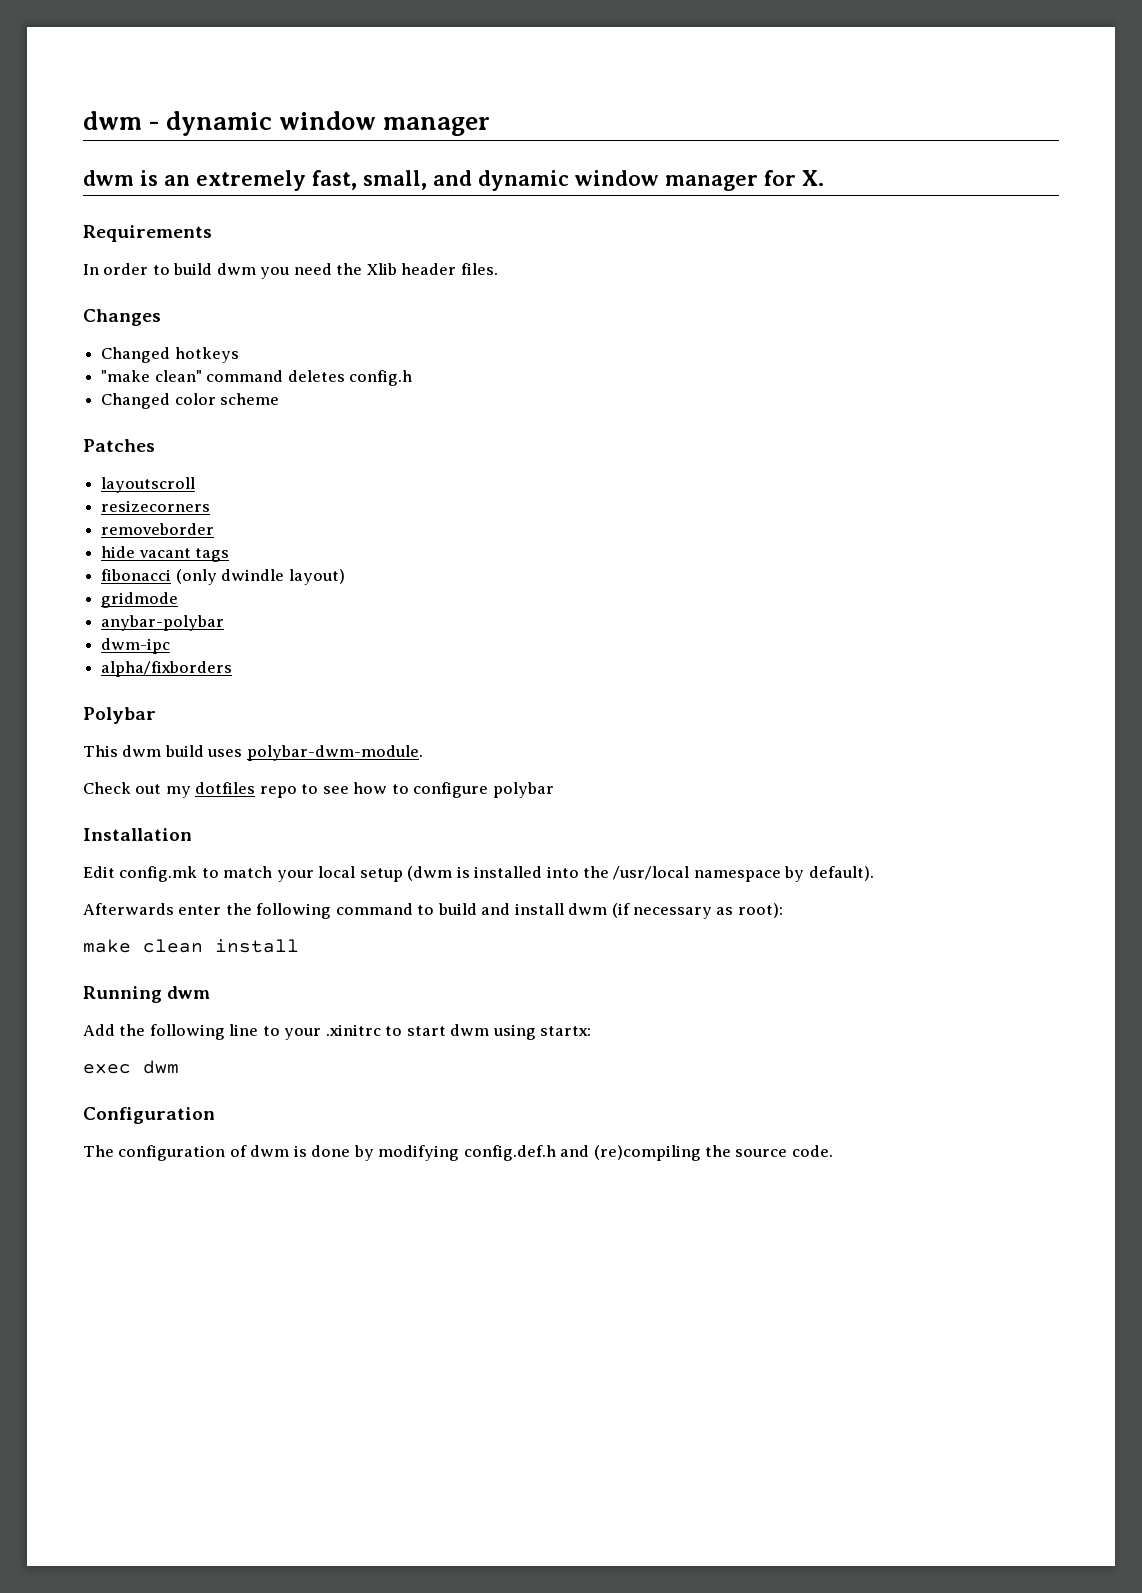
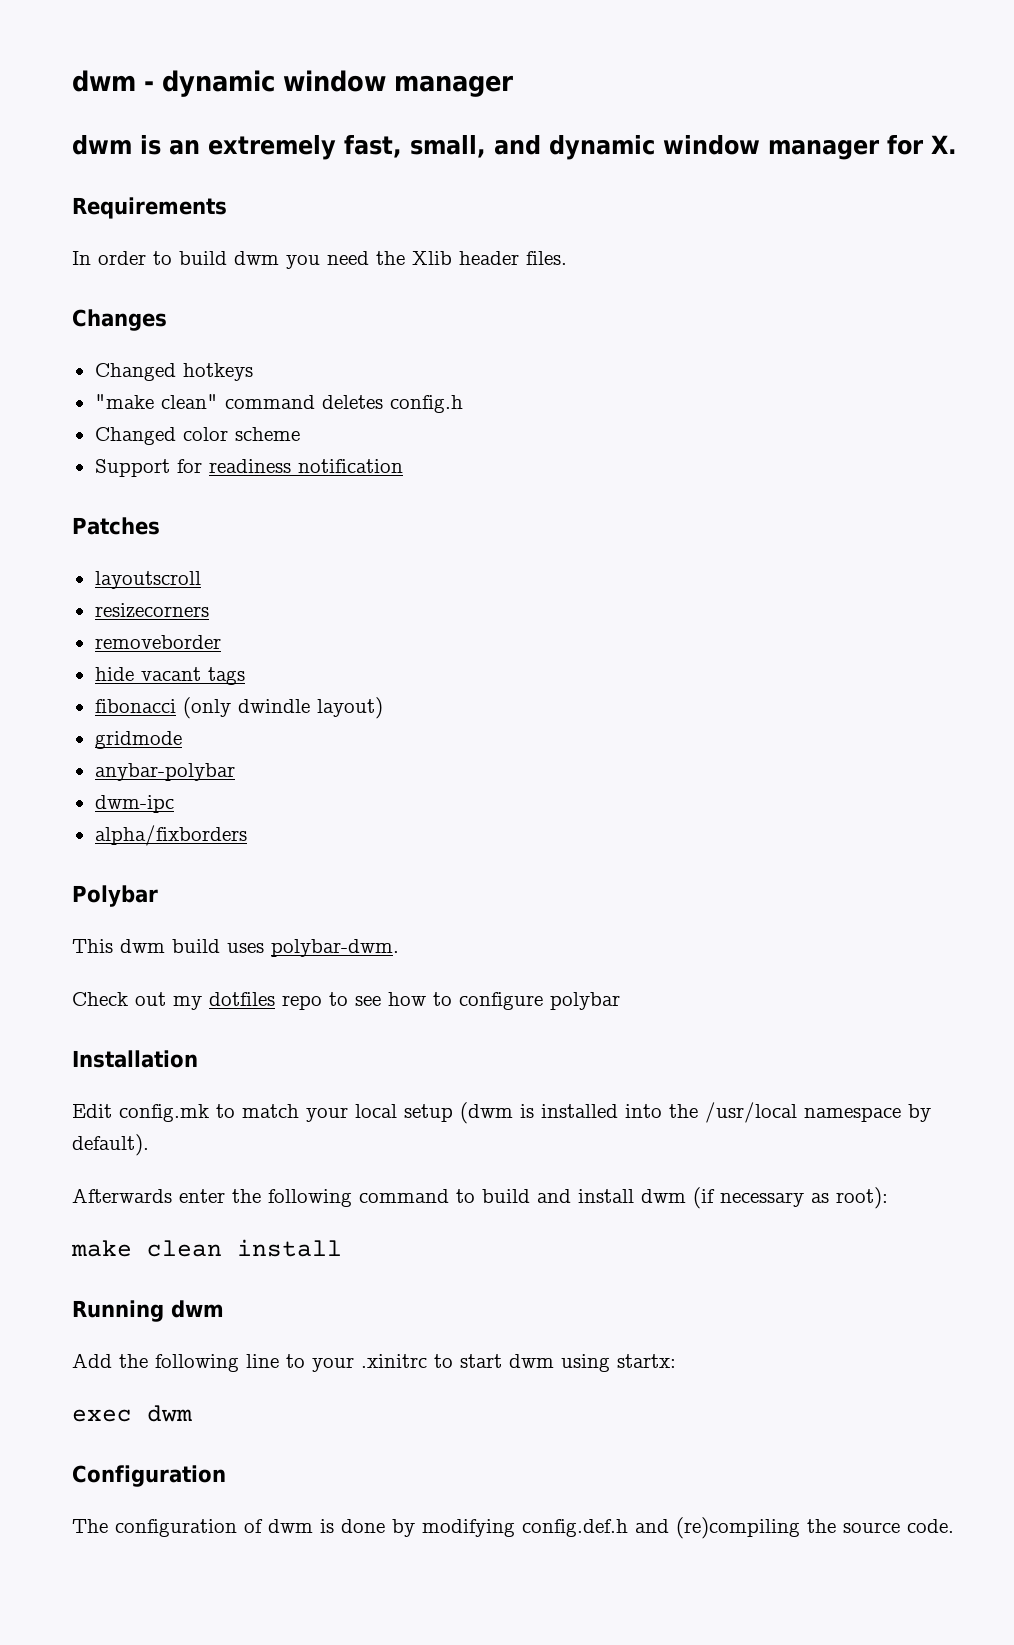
+ Support for readiness notification
- This dwm build uses polybar-dwm-module.
+ This dwm build uses polybar-dwm.

